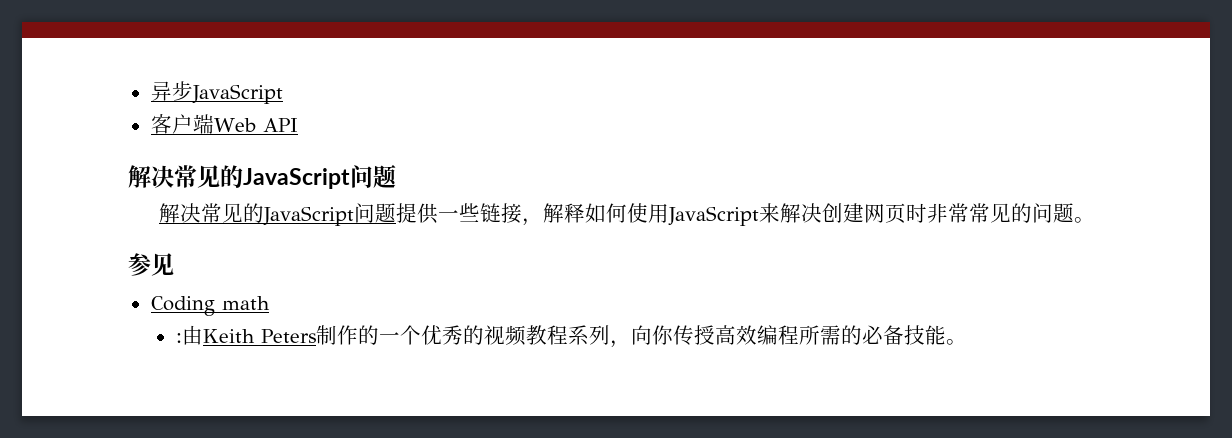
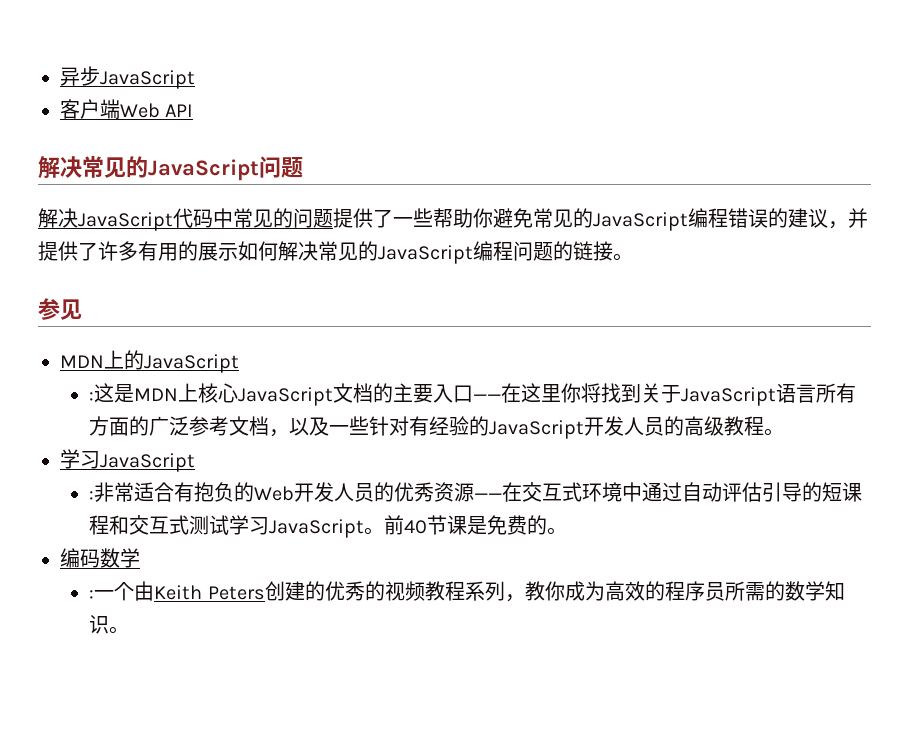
- 解决常见的JavaScript问题提供一些链接，解释如何使用JavaScript来解决创建网页时非常常见的问题。
+ 解决JavaScript代码中常见的问题提供了一些帮助你避免常见的JavaScript编程错误的建议，并提供了许多有用的展示如何解决常见的JavaScript编程问题的链接。
  参见
- Coding math
- :由Keith Peters制作的一个优秀的视频教程系列，向你传授高效编程所需的必备技能。
+ MDN上的JavaScript
+ :这是MDN上核心JavaScript文档的主要入口——在这里你将找到关于JavaScript语言所有方面的广泛参考文档，以及一些针对有经验的JavaScript开发人员的高级教程。
+ 学习JavaScript
+ :非常适合有抱负的Web开发人员的优秀资源——在交互式环境中通过自动评估引导的短课程和交互式测试学习JavaScript。前40节课是免费的。
+ 编码数学
+ :一个由Keith Peters创建的优秀的视频教程系列，教你成为高效的程序员所需的数学知识。

